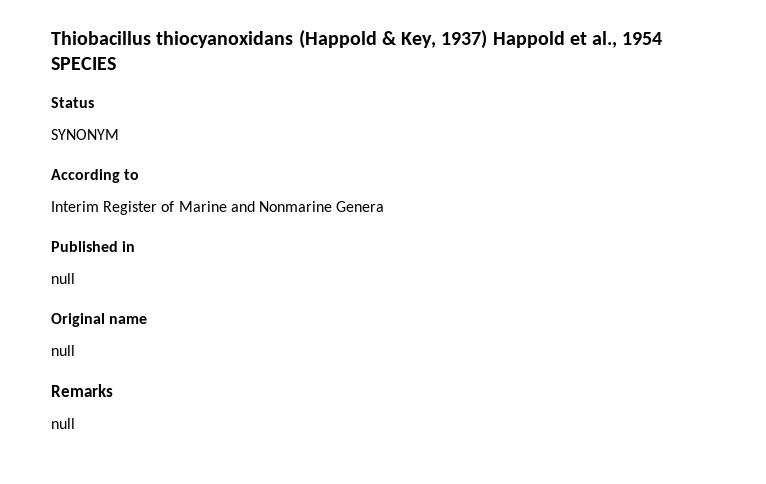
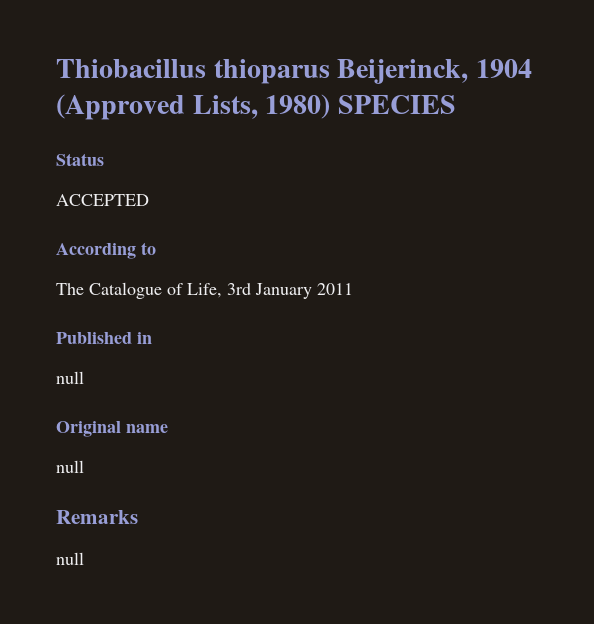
- Thiobacillus thiocyanoxidans (Happold & Key, 1937) Happold et al., 1954 SPECIES
+ Thiobacillus thioparus Beijerinck, 1904 (Approved Lists, 1980) SPECIES
- SYNONYM
+ ACCEPTED
- Interim Register of Marine and Nonmarine Genera
+ The Catalogue of Life, 3rd January 2011

